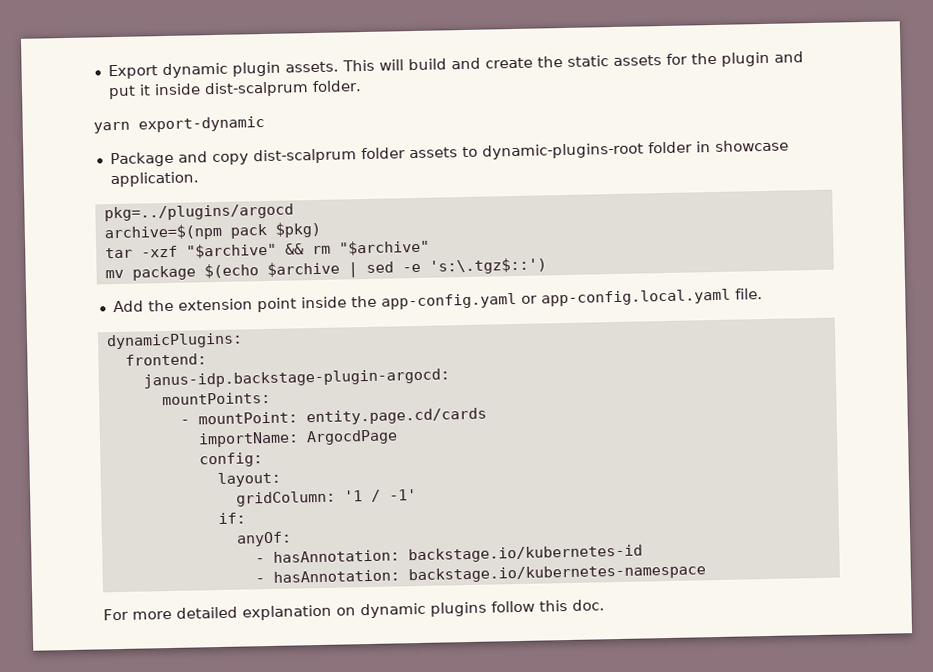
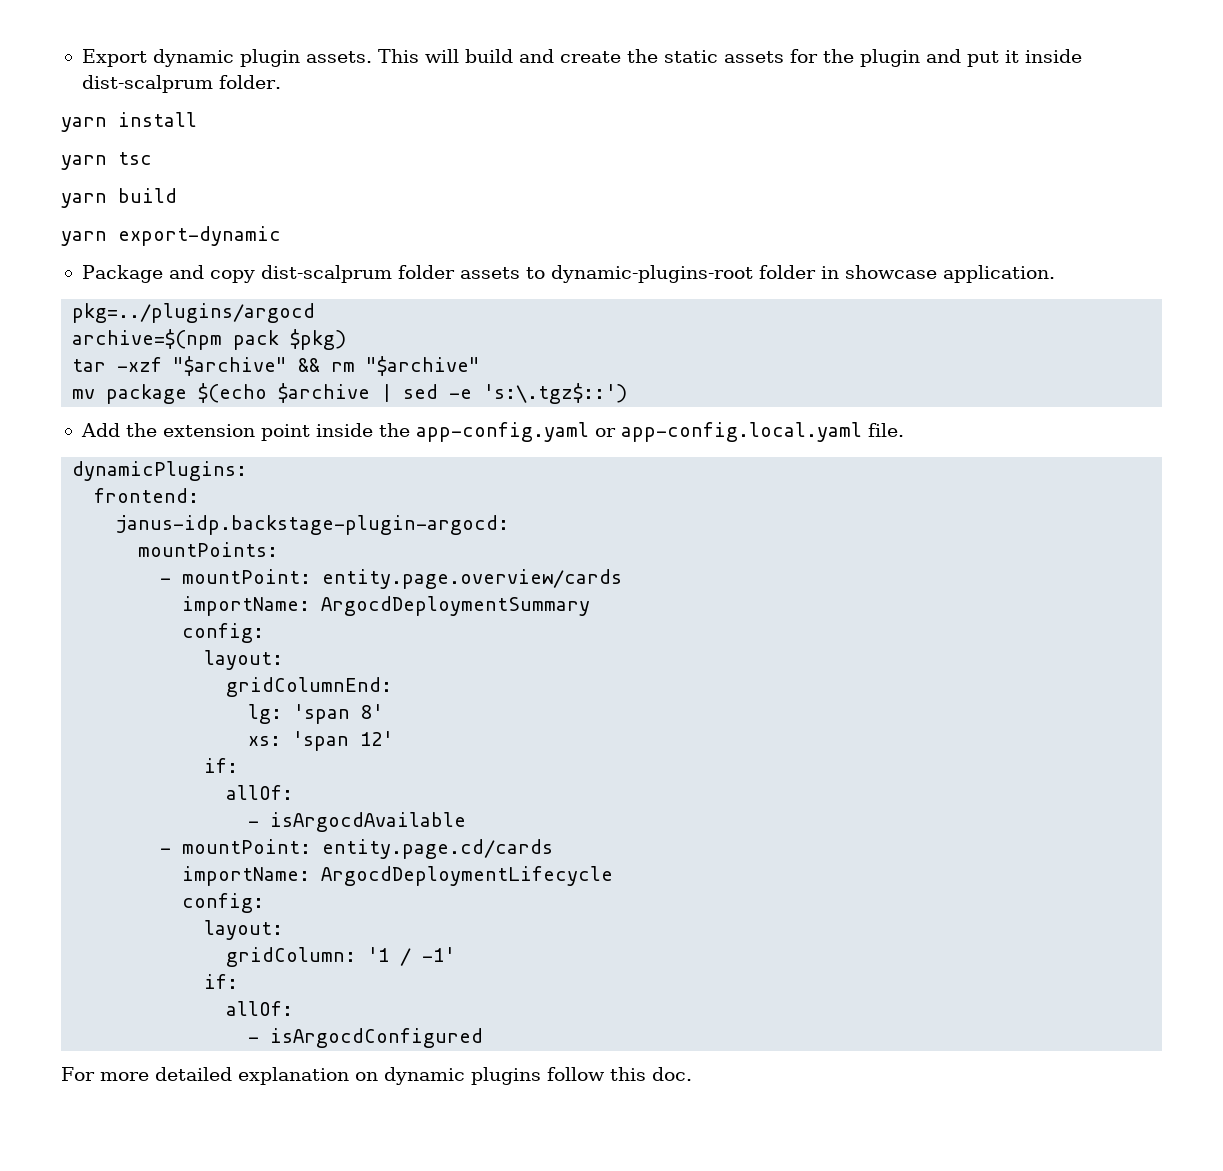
+ yarn install
+ yarn tsc
+ yarn build
+ - mountPoint: entity.page.overview/cards
+ importName: ArgocdDeploymentSummary
+ config:
+ layout:
+ gridColumnEnd:
+ lg: 'span 8'
+ xs: 'span 12'
+ if:
+ allOf:
+ - isArgocdAvailable
- importName: ArgocdPage
+ importName: ArgocdDeploymentLifecycle
  gridColumn: '1 / -1'
  if:
- anyOf:
- - hasAnnotation: backstage.io/kubernetes-id
- - hasAnnotation: backstage.io/kubernetes-namespace
+ allOf:
+ - isArgocdConfigured

